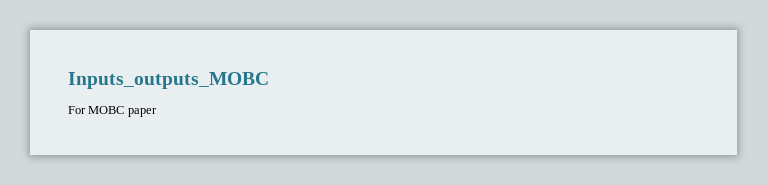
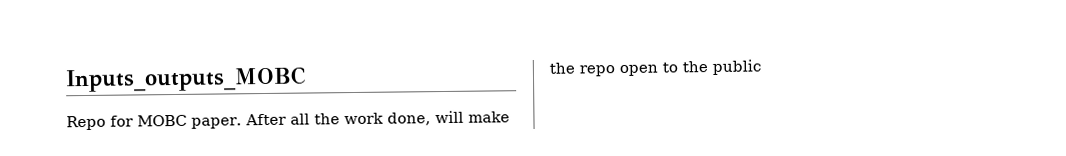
- For MOBC paper
+ Repo for MOBC paper. After all the work done, will make the repo open to the public

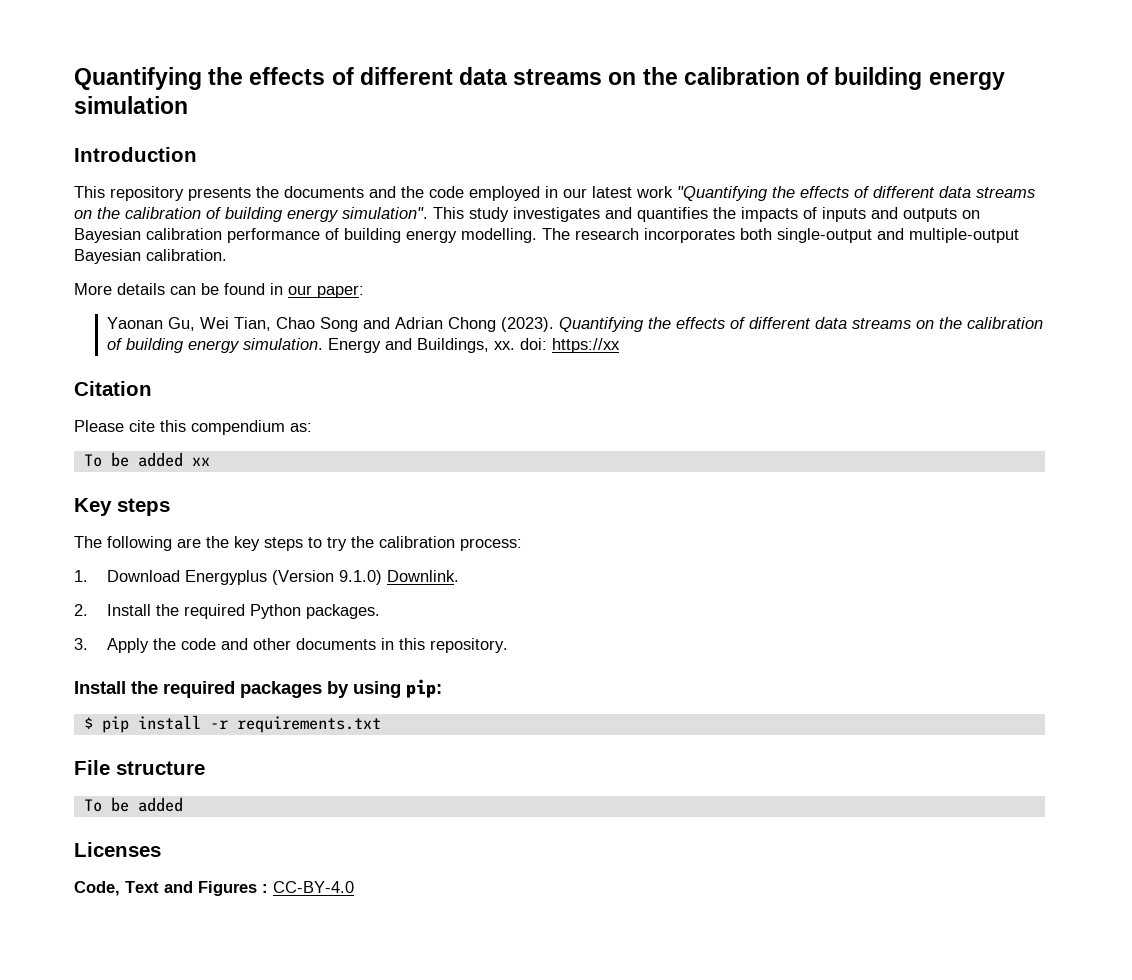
- Inputs_outputs_MOBC
- Repo for MOBC paper. After all the work done, will make the repo open to the public
+ Quantifying the effects of different data streams on the calibration of building energy simulation
+ Introduction
+ This repository presents the documents and the code employed in our latest work "Quantifying the effects of different data streams on the calibration of building energy simulation". This study investigates and quantifies the impacts of inputs and outputs on Bayesian calibration performance of building energy modelling. The research incorporates both single-output and multiple-output Bayesian calibration.
+ More details can be found in our paper:
+ Yaonan Gu, Wei Tian, Chao Song and Adrian Chong (2023). Quantifying the effects of different data streams on the calibration of building energy simulation. Energy and Buildings, xx. doi: https://xx
+ Citation
+ Please cite this compendium as:
+ To be added xx
+ Key steps
+ The following are the key steps to try the calibration process:
+ 1. Download Energyplus (Version 9.1.0) Downlink.
+ 2. Install the required Python packages.
+ 3. Apply the code and other documents in this repository.
+ Install the required packages by using pip:
+ $ pip install -r requirements.txt
+ File structure
+ To be added
+ Licenses
+ Code, Text and Figures : CC-BY-4.0

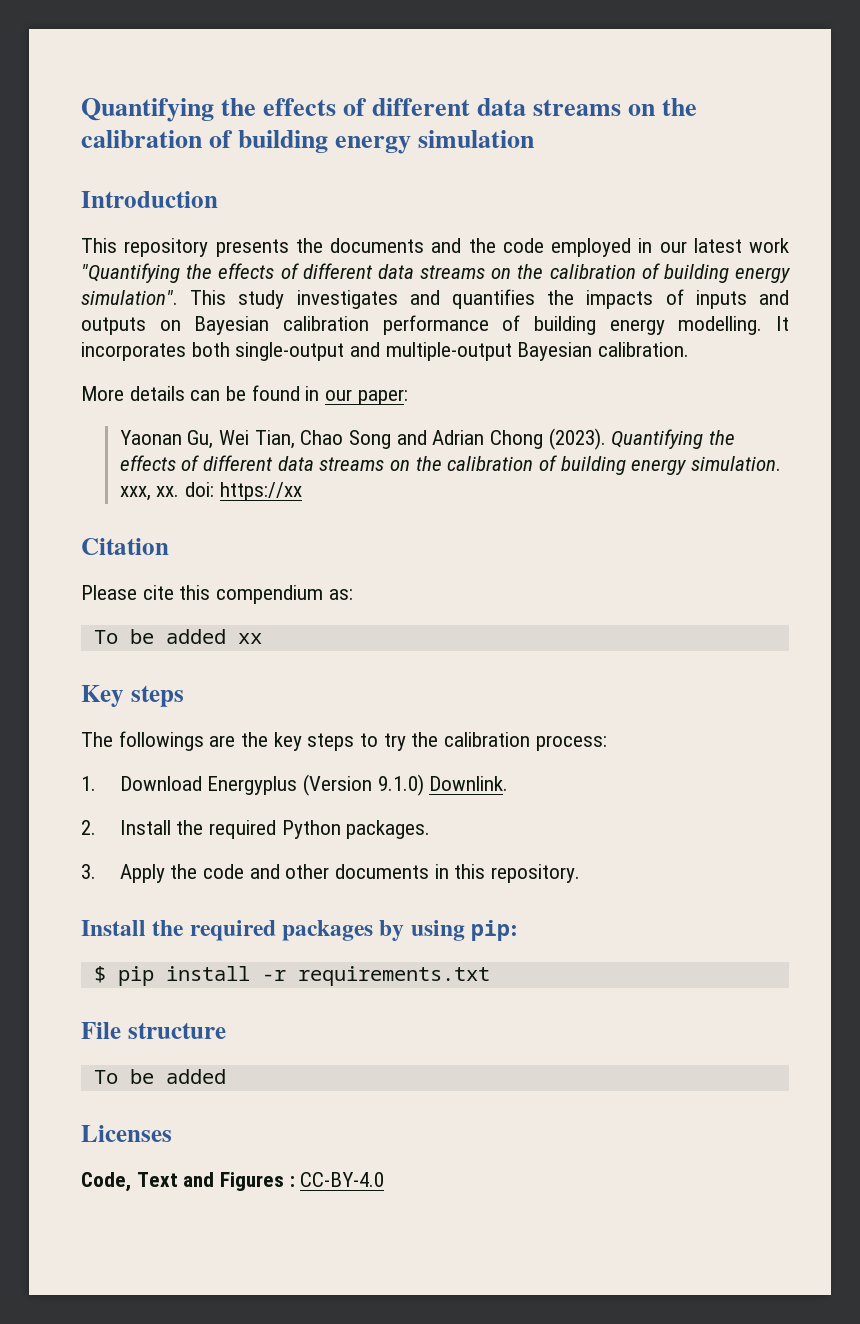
- The research incorporates both single-output and multiple-output Bayesian calibration.
+ It incorporates both single-output and multiple-output Bayesian calibration.
- Quantifying the effects of different data streams on the calibration of building energy simulation. Energy and Buildings, xx. doi: https://xx
+ Quantifying the effects of different data streams on the calibration of building energy simulation. xxx, xx. doi: https://xx
- The following are the key steps to try the calibration process:
+ The followings are the key steps to try the calibration process:

